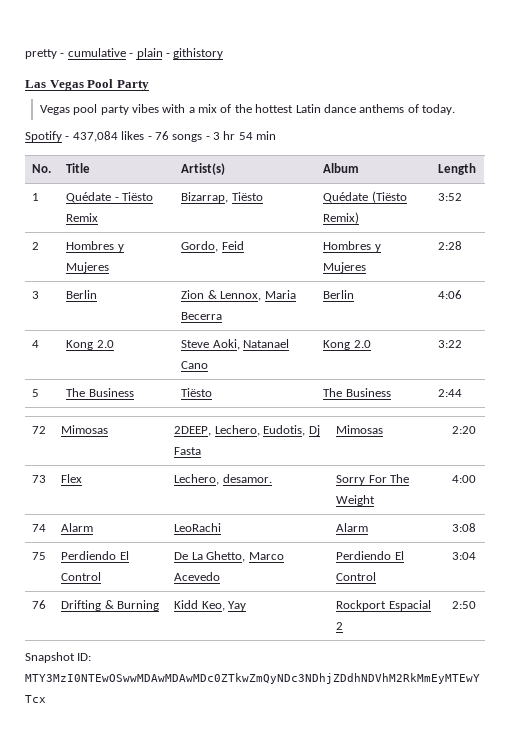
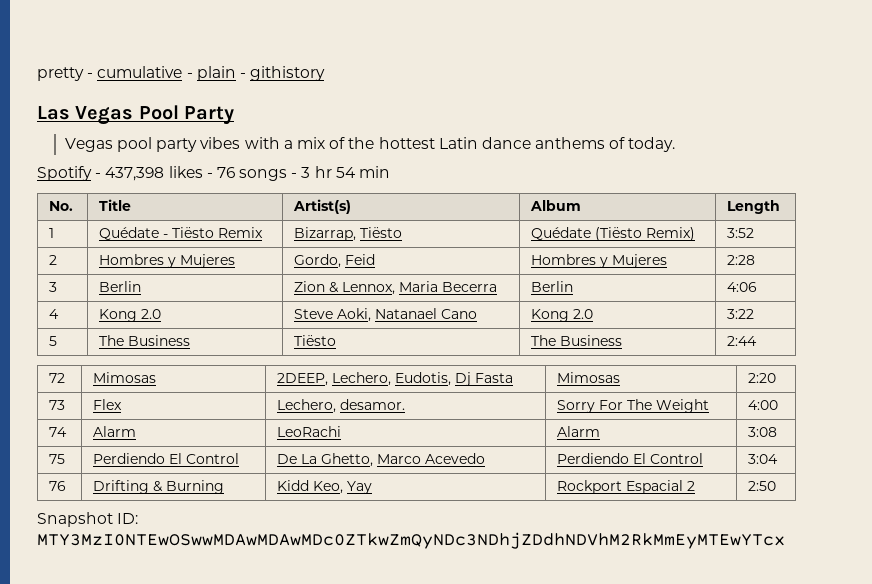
- Spotify - 437,084 likes - 76 songs - 3 hr 54 min
+ Spotify - 437,398 likes - 76 songs - 3 hr 54 min

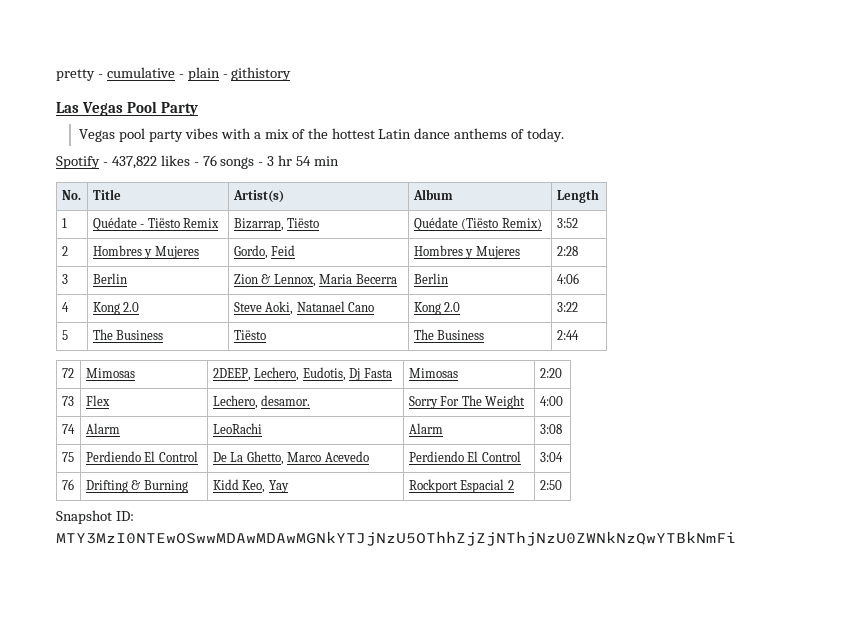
- Spotify - 437,398 likes - 76 songs - 3 hr 54 min
+ Spotify - 437,822 likes - 76 songs - 3 hr 54 min
- Snapshot ID: MTY3MzI0NTEwOSwwMDAwMDAwMDc0ZTkwZmQyNDc3NDhjZDdhNDVhM2RkMmEyMTEwYTcx
+ Snapshot ID: MTY3MzI0NTEwOSwwMDAwMDAwMGNkYTJjNzU5OThhZjZjNThjNzU0ZWNkNzQwYTBkNmFi

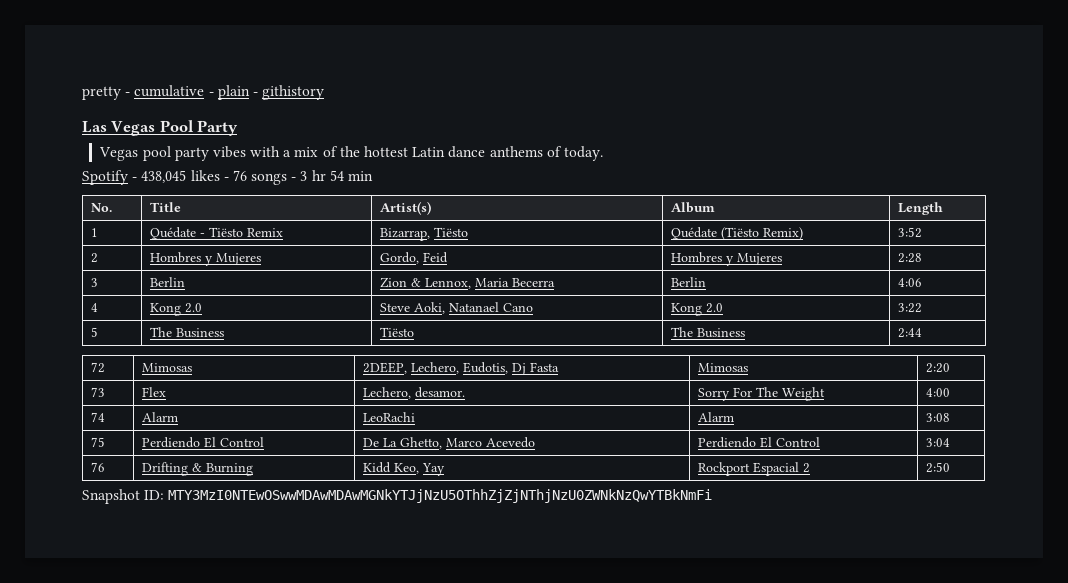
- Spotify - 437,822 likes - 76 songs - 3 hr 54 min
+ Spotify - 438,045 likes - 76 songs - 3 hr 54 min

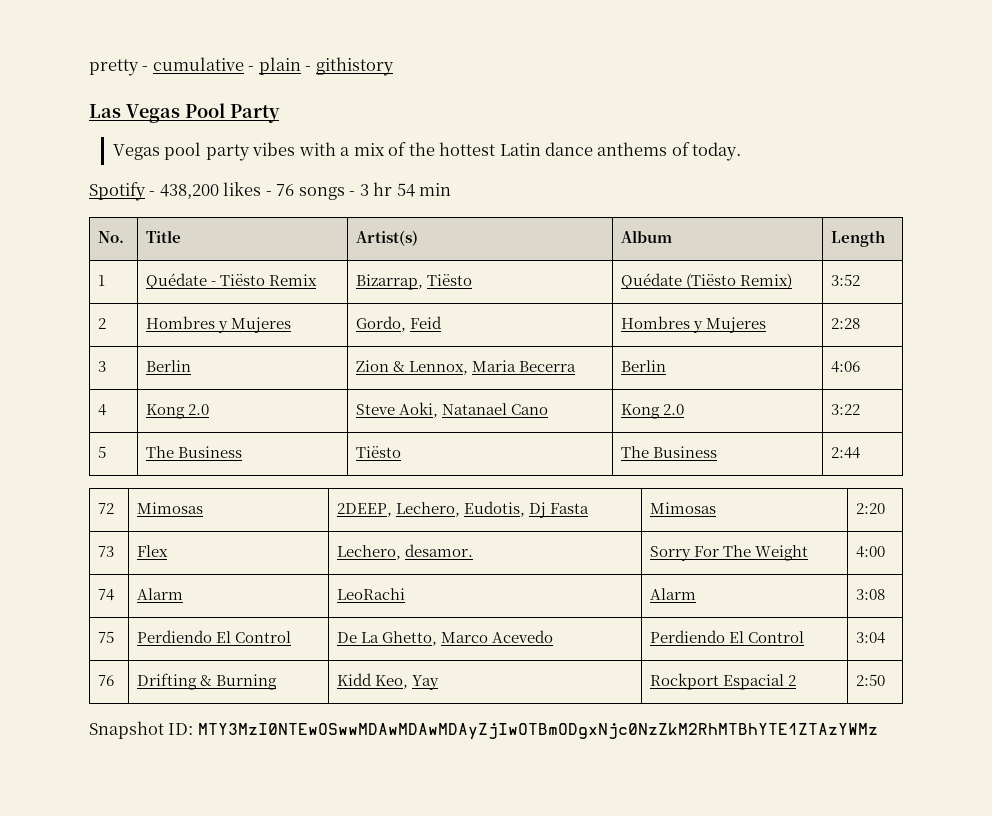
- Spotify - 438,045 likes - 76 songs - 3 hr 54 min
+ Spotify - 438,200 likes - 76 songs - 3 hr 54 min
- Snapshot ID: MTY3MzI0NTEwOSwwMDAwMDAwMGNkYTJjNzU5OThhZjZjNThjNzU0ZWNkNzQwYTBkNmFi
+ Snapshot ID: MTY3MzI0NTEwOSwwMDAwMDAwMDAyZjIwOTBmODgxNjc0NzZkM2RhMTBhYTE1ZTAzYWMz

